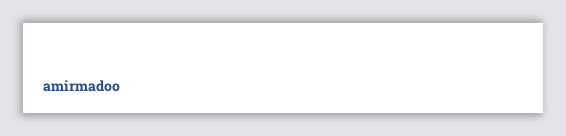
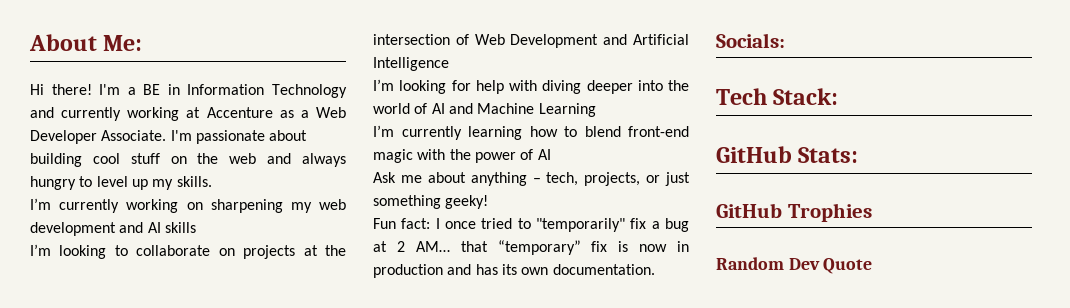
- amirmadoo
+ About Me:
+ Hi there! I'm a BE in Information Technology and currently working at Accenture as a Web Developer Associate. I'm passionate about building cool stuff on the web and always hungry to level up my skills.
+ I’m currently working on sharpening my web development and AI skills
+ I’m looking to collaborate on projects at the intersection of Web Development and Artificial Intelligence
+ I’m looking for help with diving deeper into the world of AI and Machine Learning
+ I’m currently learning how to blend front-end magic with the power of AI
+ Ask me about anything – tech, projects, or just something geeky!
+ Fun fact: I once tried to "temporarily" fix a bug at 2 AM… that “temporary” fix is now in production and has its own documentation.
+ Socials:
+ Tech Stack:
+ GitHub Stats:
+ GitHub Trophies
+ Random Dev Quote

